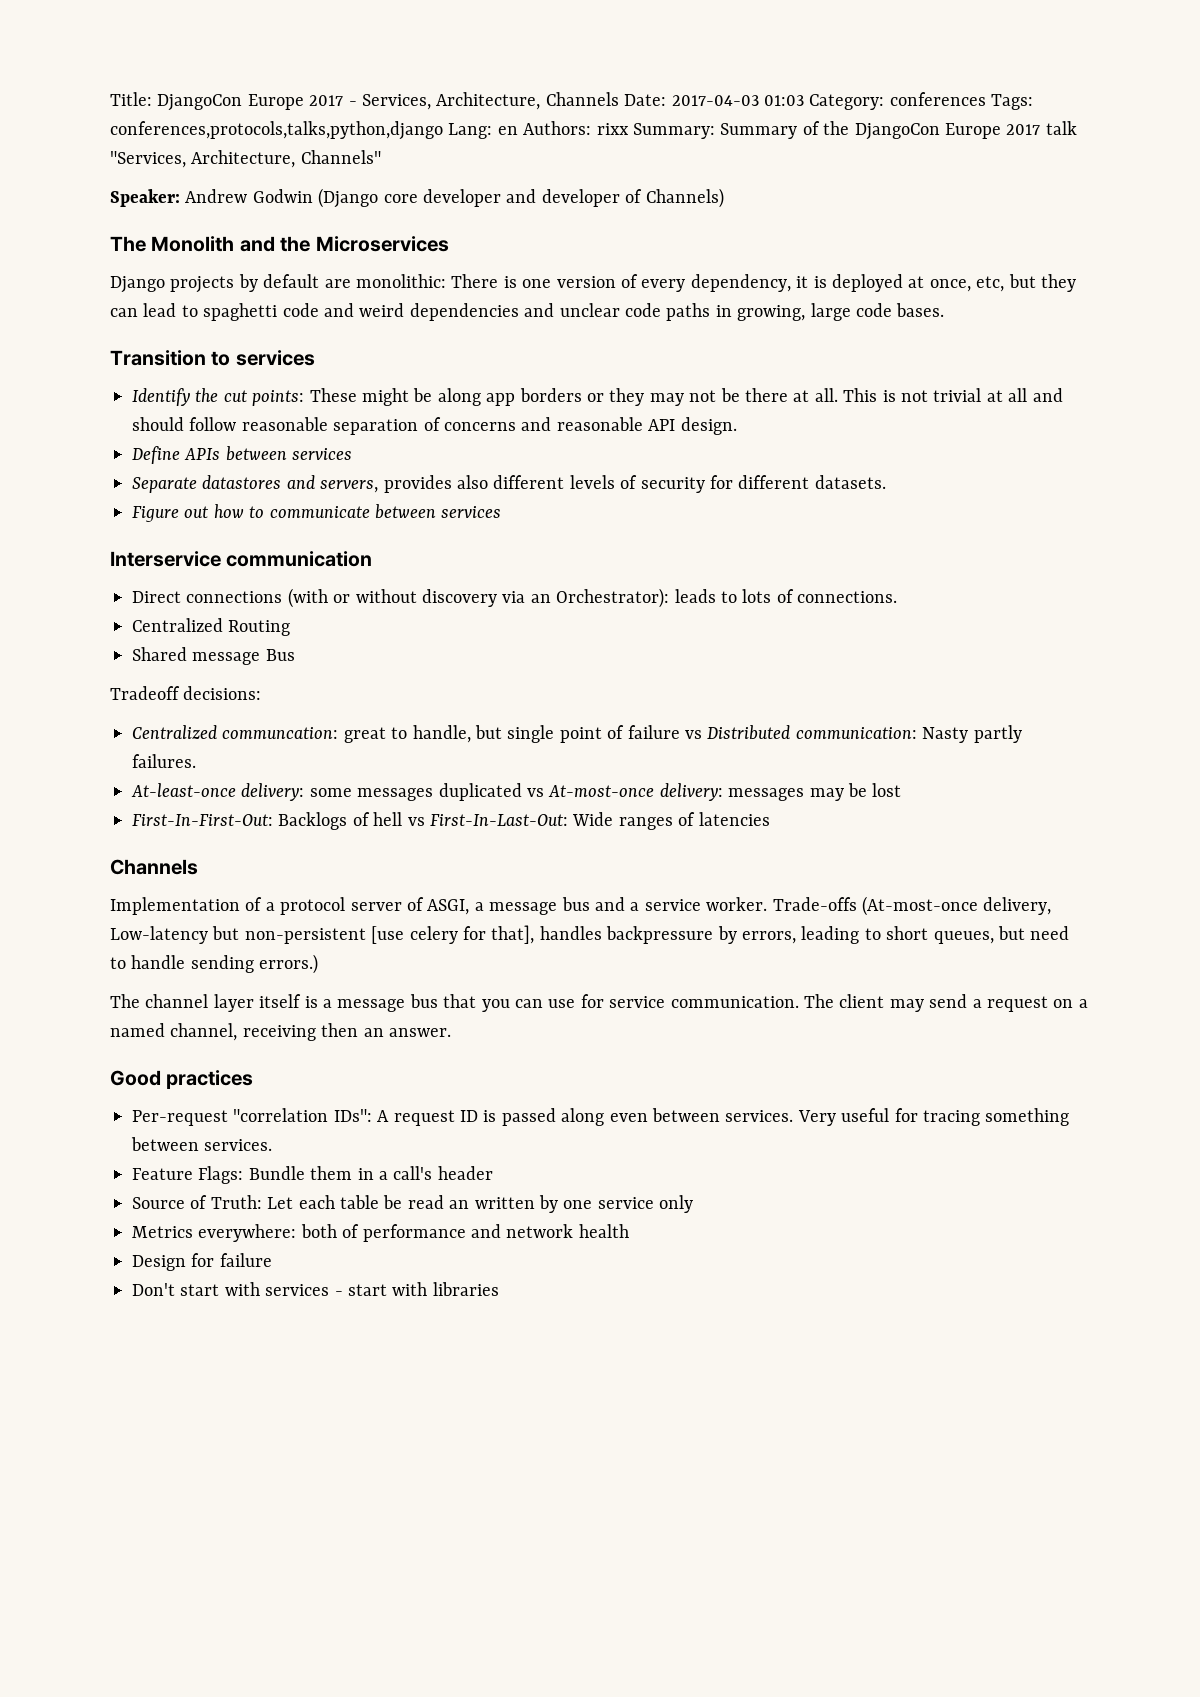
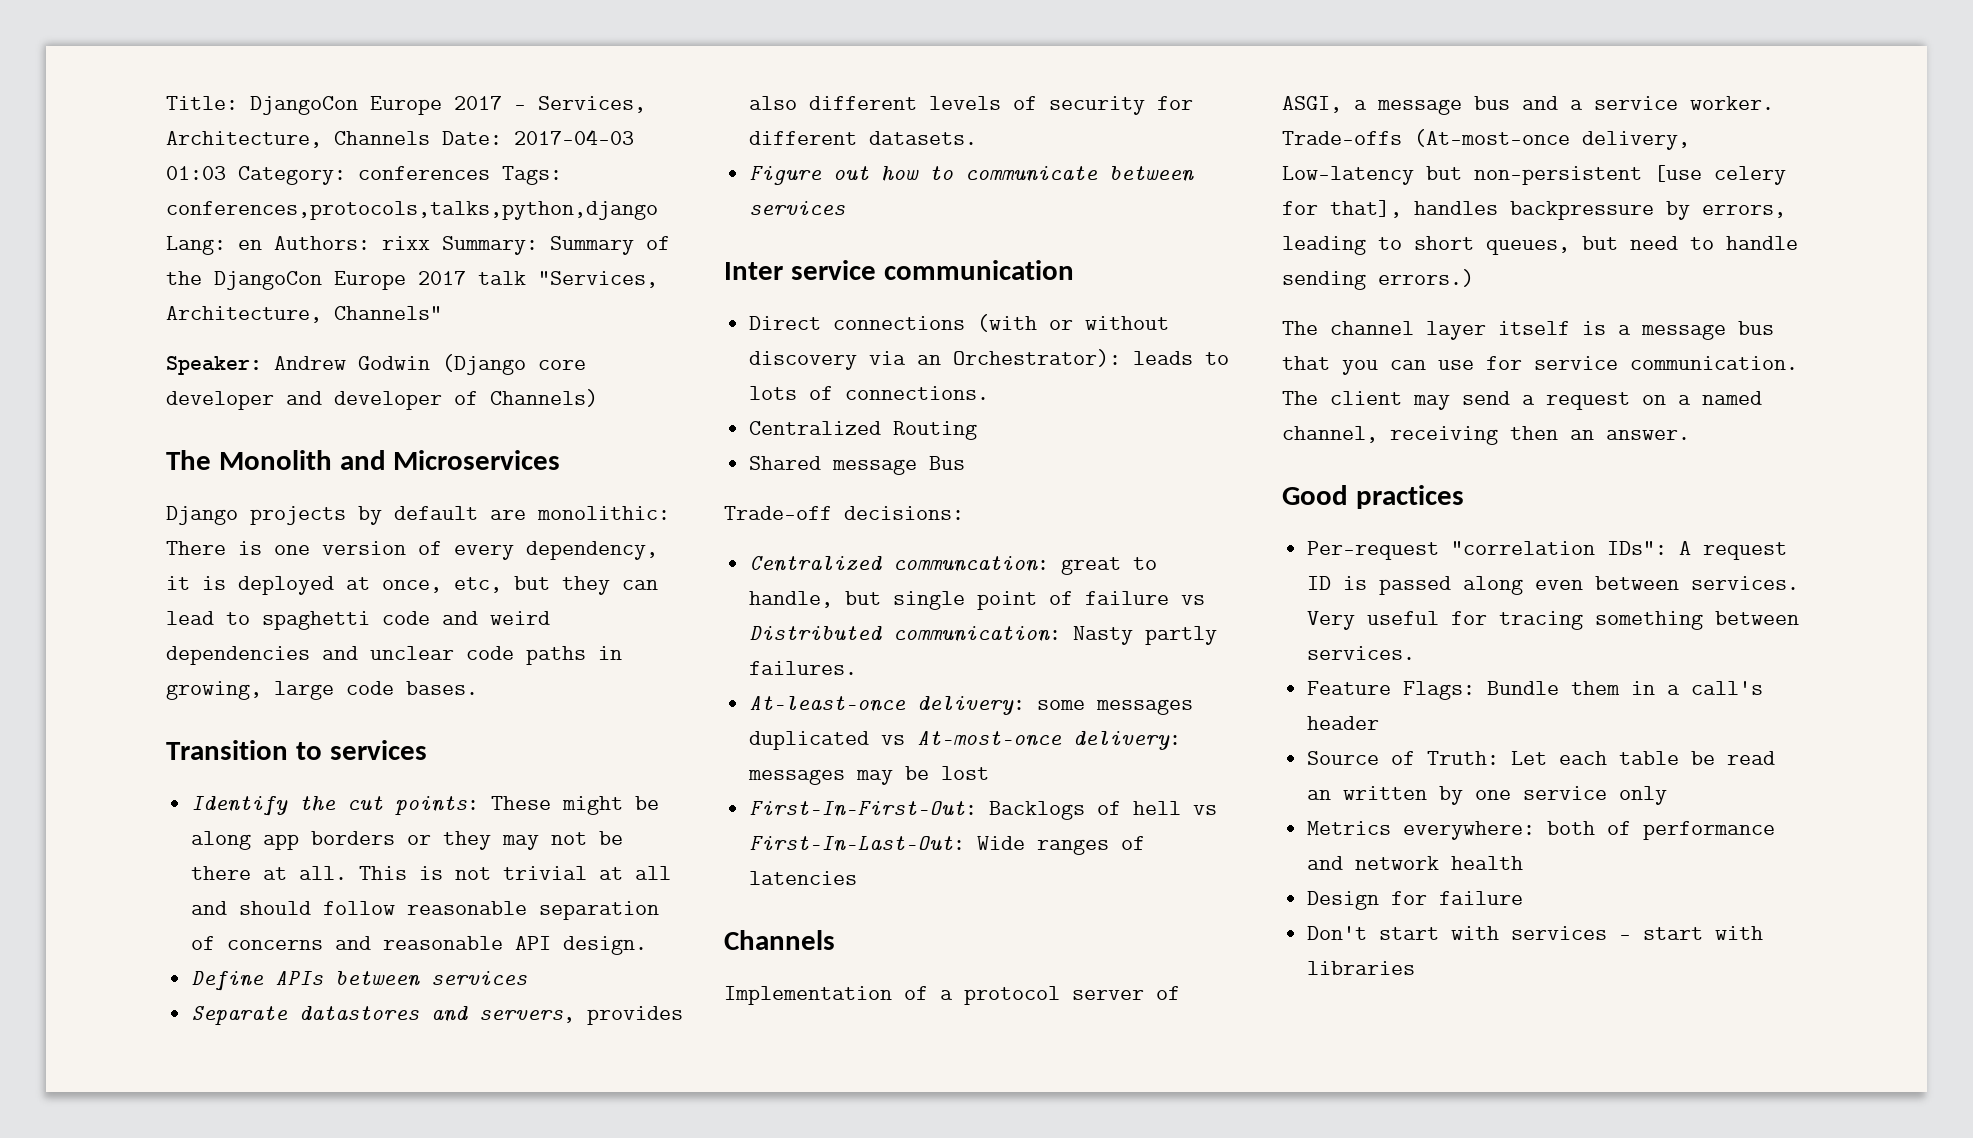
- The Monolith and the Microservices
+ The Monolith and Microservices
- Interservice communication
+ Inter service communication
- Tradeoff decisions:
+ Trade-off decisions:

